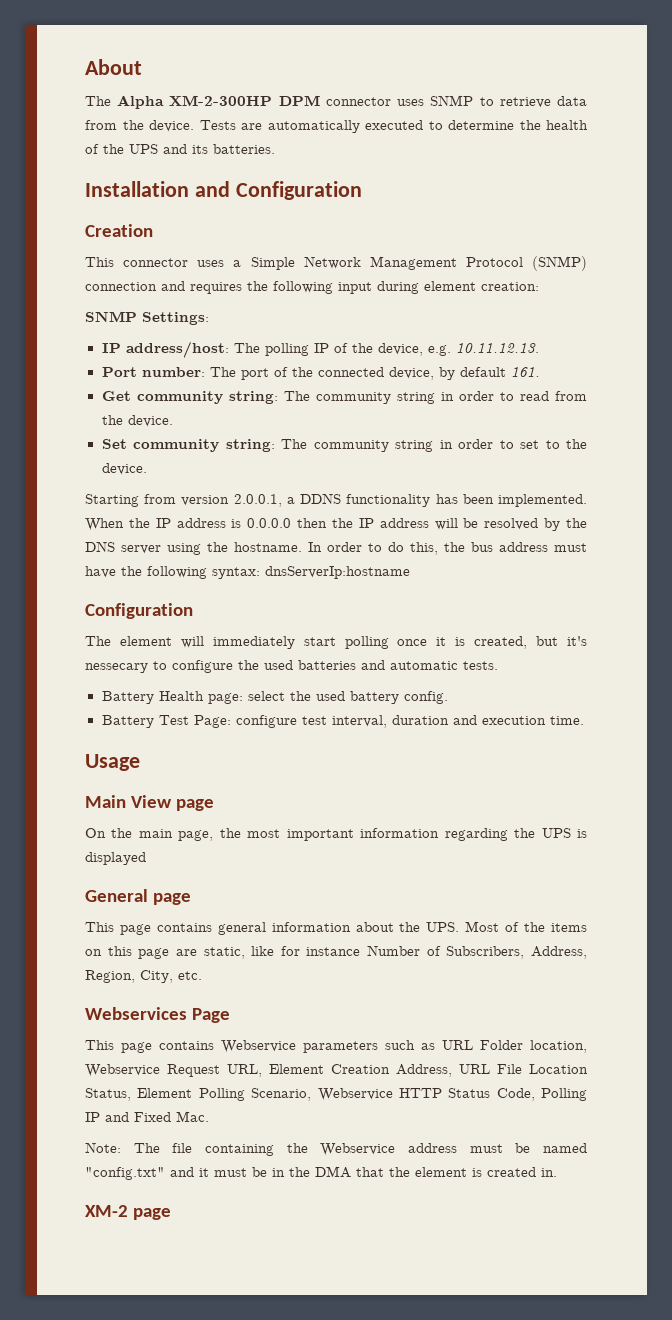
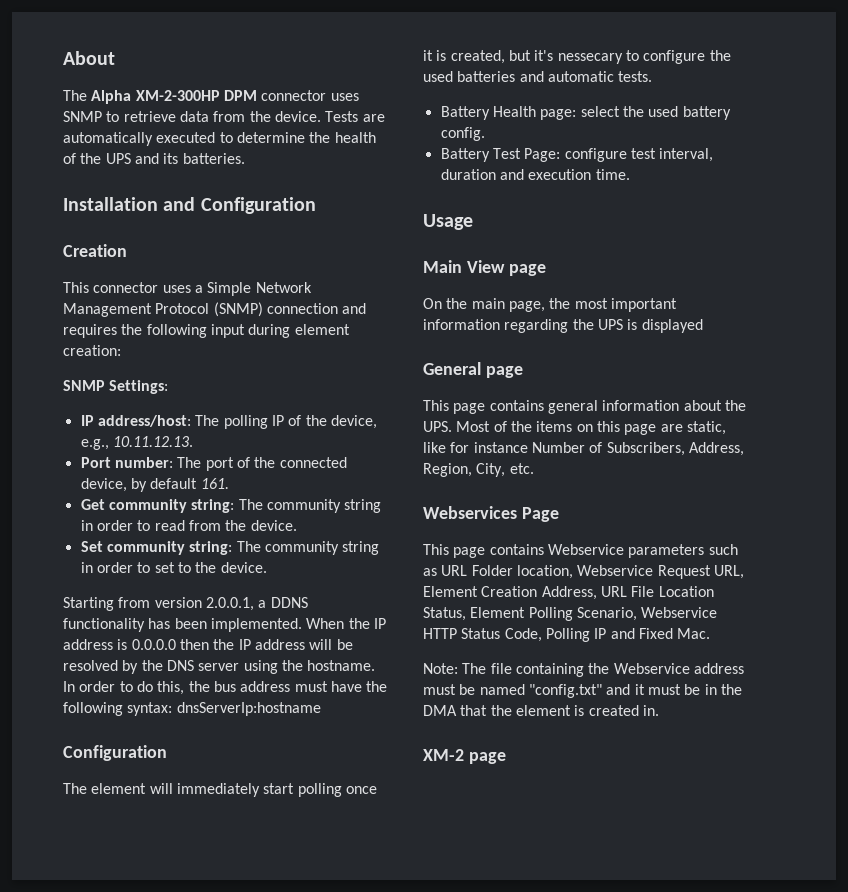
- IP address/host: The polling IP of the device, e.g. 10.11.12.13.
+ IP address/host: The polling IP of the device, e.g., 10.11.12.13.

